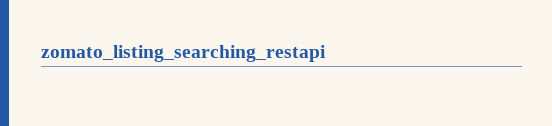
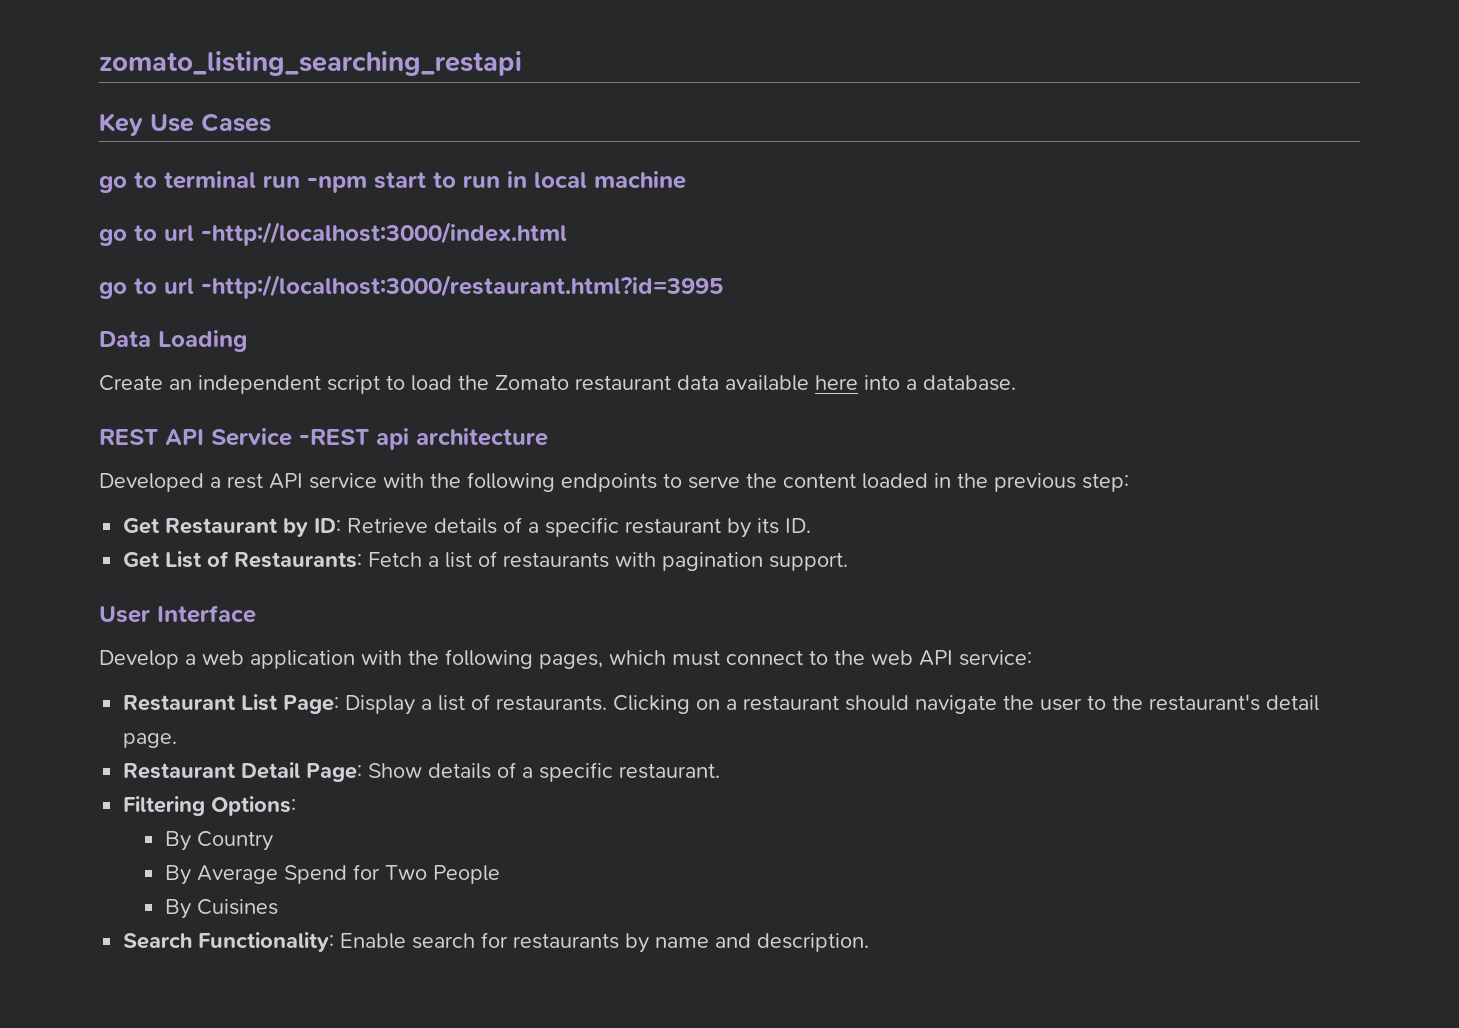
+ Key Use Cases
+ go to terminal run -npm start to run in local machine
+ go to url -http://localhost:3000/index.html
+ go to url -http://localhost:3000/restaurant.html?id=3995
+ Data Loading
+ Create an independent script to load the Zomato restaurant data available here into a database.
+ REST API Service -REST api architecture
+ Developed a rest API service with the following endpoints to serve the content loaded in the previous step:
+ Get Restaurant by ID: Retrieve details of a specific restaurant by its ID.
+ Get List of Restaurants: Fetch a list of restaurants with pagination support.
+ User Interface
+ Develop a web application with the following pages, which must connect to the web API service:
+ Restaurant List Page: Display a list of restaurants. Clicking on a restaurant should navigate the user to the restaurant's detail page.
+ Restaurant Detail Page: Show details of a specific restaurant.
+ Filtering Options:
+ By Country
+ By Average Spend for Two People
+ By Cuisines
+ Search Functionality: Enable search for restaurants by name and description.

